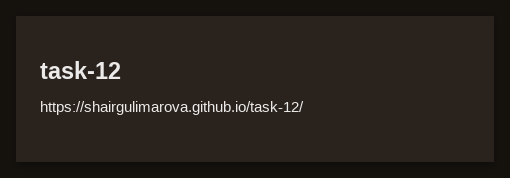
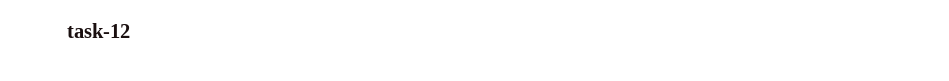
- https://shairgulimarova.github.io/task-12/

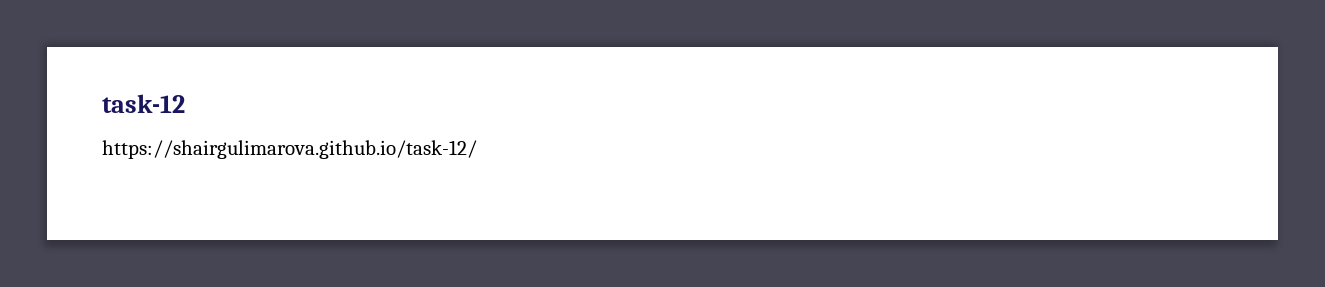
+ https://shairgulimarova.github.io/task-12/

